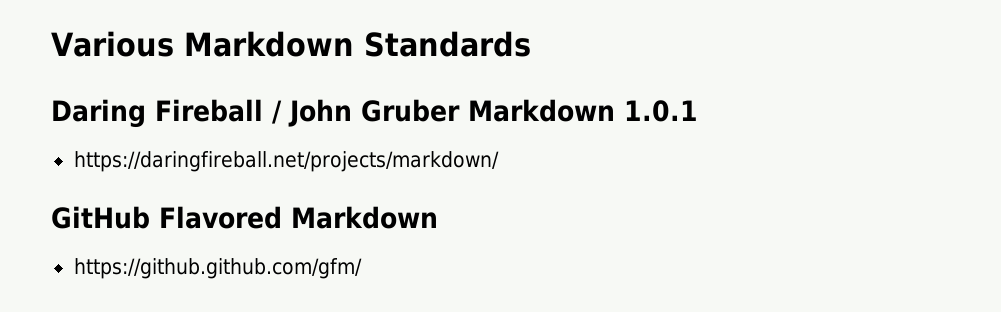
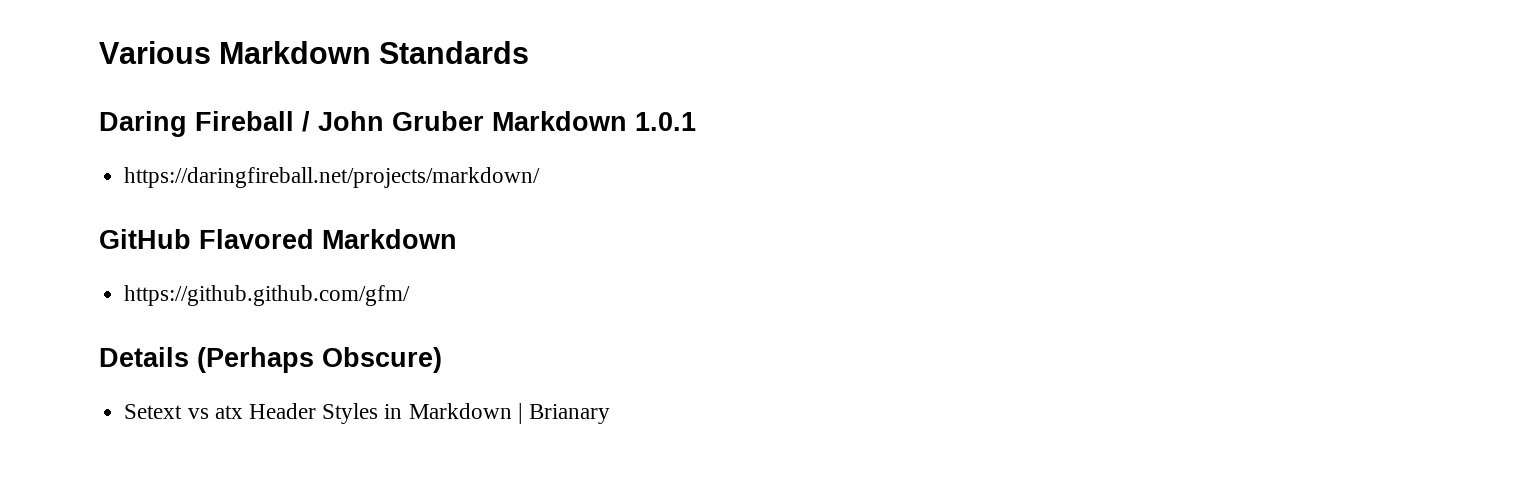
+ Details (Perhaps Obscure)
+ Setext vs atx Header Styles in Markdown | Brianary

